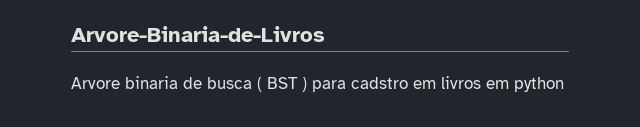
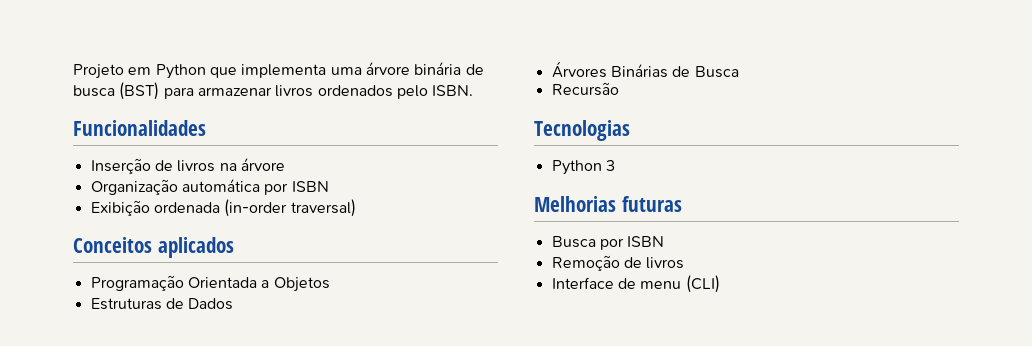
- Arvore-Binaria-de-Livros
- Arvore binaria de busca ( BST ) para cadstro em livros em python
+ Projeto em Python que implementa uma árvore binária de busca (BST) para armazenar livros ordenados pelo ISBN.
+ Funcionalidades
+ Inserção de livros na árvore
+ Organização automática por ISBN
+ Exibição ordenada (in-order traversal)
+ Conceitos aplicados
+ Programação Orientada a Objetos
+ Estruturas de Dados
+ Árvores Binárias de Busca
+ Recursão
+ Tecnologias
+ Python 3
+ Melhorias futuras
+ Busca por ISBN
+ Remoção de livros
+ Interface de menu (CLI)

